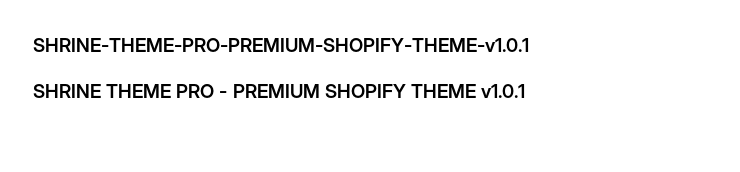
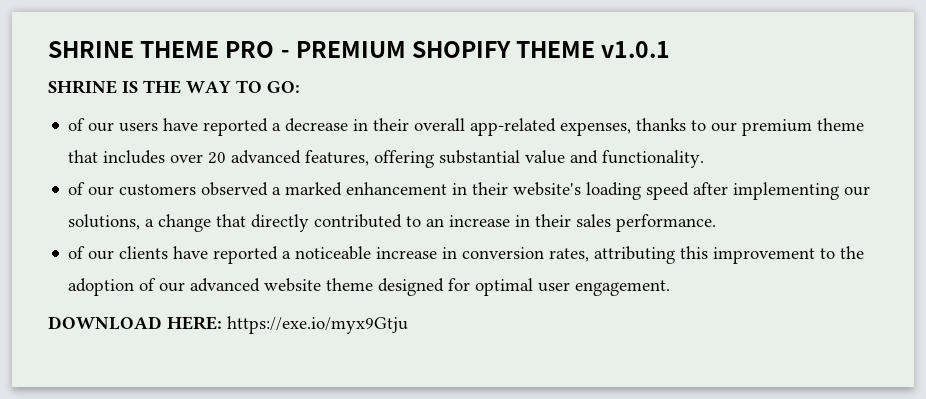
- SHRINE-THEME-PRO-PREMIUM-SHOPIFY-THEME-v1.0.1
+ SHRINE IS THE WAY TO GO:
+ of our users have reported a decrease in their overall app-related expenses, thanks to our premium theme that includes over 20 advanced features, offering substantial value and functionality.
+ of our customers observed a marked enhancement in their website's loading speed after implementing our solutions, a change that directly contributed to an increase in their sales performance.
+ of our clients have reported a noticeable increase in conversion rates, attributing this improvement to the adoption of our advanced website theme designed for optimal user engagement.
+ DOWNLOAD HERE: https://exe.io/myx9Gtju

